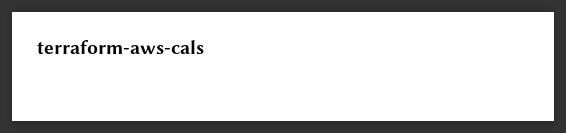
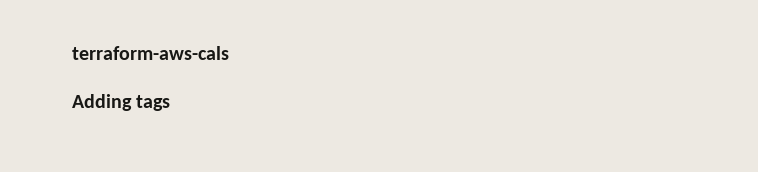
+ Adding tags

